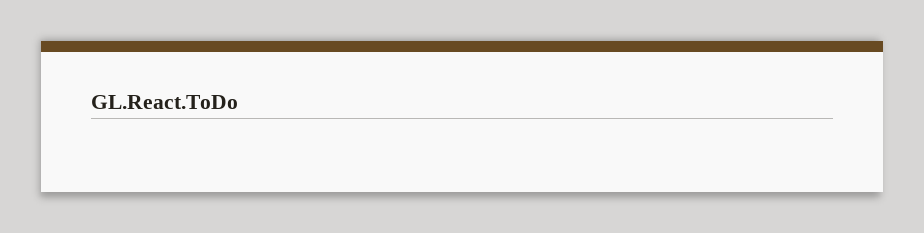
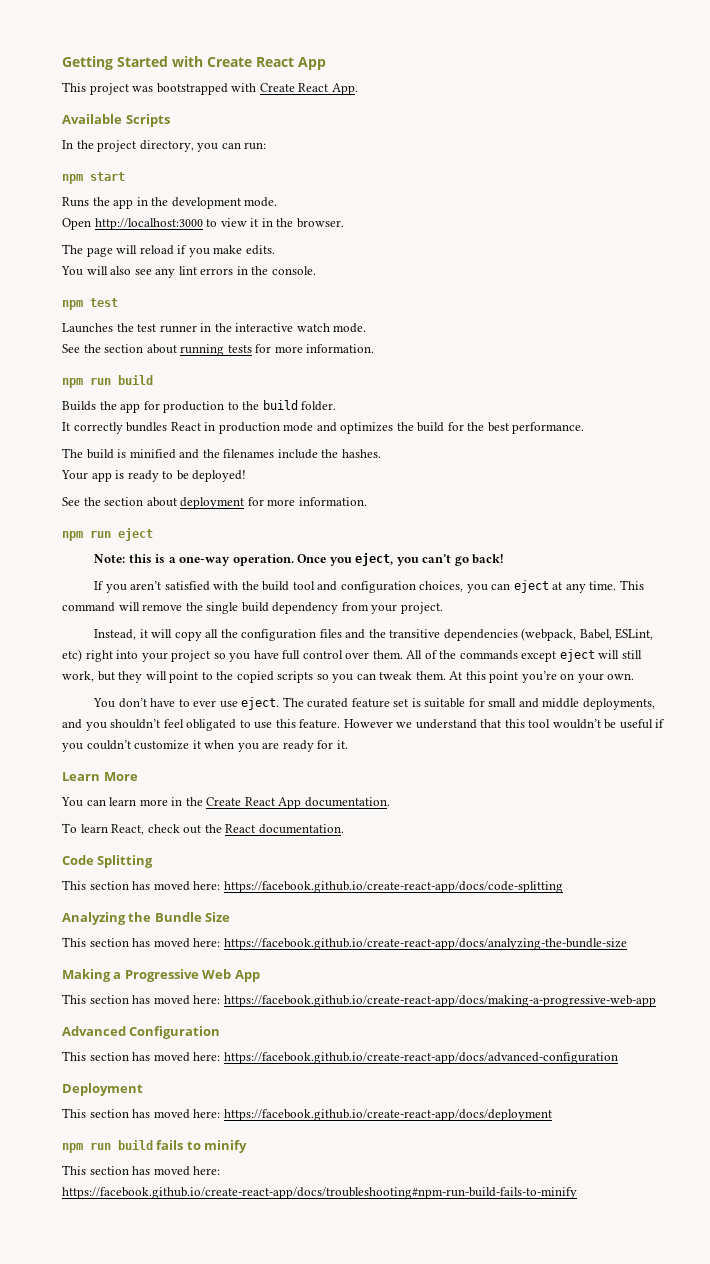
- GL.React.ToDo
+ Getting Started with Create React App
+ This project was bootstrapped with Create React App.
+ Available Scripts
+ In the project directory, you can run:
+ npm start
+ Runs the app in the development mode.
+ Open http://localhost:3000 to view it in the browser.
+ The page will reload if you make edits.
+ You will also see any lint errors in the console.
+ npm test
+ Launches the test runner in the interactive watch mode.
+ See the section about running tests for more information.
+ npm run build
+ Builds the app for production to the build folder.
+ It correctly bundles React in production mode and optimizes the build for the best performance.
+ The build is minified and the filenames include the hashes.
+ Your app is ready to be deployed!
+ See the section about deployment for more information.
+ npm run eject
+ Note: this is a one-way operation. Once you eject, you can’t go back!
+ If you aren’t satisfied with the build tool and configuration choices, you can eject at any time. This command will remove the single build dependency from your project.
+ Instead, it will copy all the configuration files and the transitive dependencies (webpack, Babel, ESLint, etc) right into your project so you have full control over them. All of the commands except eject will still work, but they will point to the copied scripts so you can tweak them. At this point you’re on your own.
+ You don’t have to ever use eject. The curated feature set is suitable for small and middle deployments, and you shouldn’t feel obligated to use this feature. However we understand that this tool wouldn’t be useful if you couldn’t customize it when you are ready for it.
+ Learn More
+ You can learn more in the Create React App documentation.
+ To learn React, check out the React documentation.
+ Code Splitting
+ This section has moved here: https://facebook.github.io/create-react-app/docs/code-splitting
+ Analyzing the Bundle Size
+ This section has moved here: https://facebook.github.io/create-react-app/docs/analyzing-the-bundle-size
+ Making a Progressive Web App
+ This section has moved here: https://facebook.github.io/create-react-app/docs/making-a-progressive-web-app
+ Advanced Configuration
+ This section has moved here: https://facebook.github.io/create-react-app/docs/advanced-configuration
+ Deployment
+ This section has moved here: https://facebook.github.io/create-react-app/docs/deployment
+ npm run build fails to minify
+ This section has moved here: https://facebook.github.io/create-react-app/docs/troubleshooting#npm-run-build-fails-to-minify

